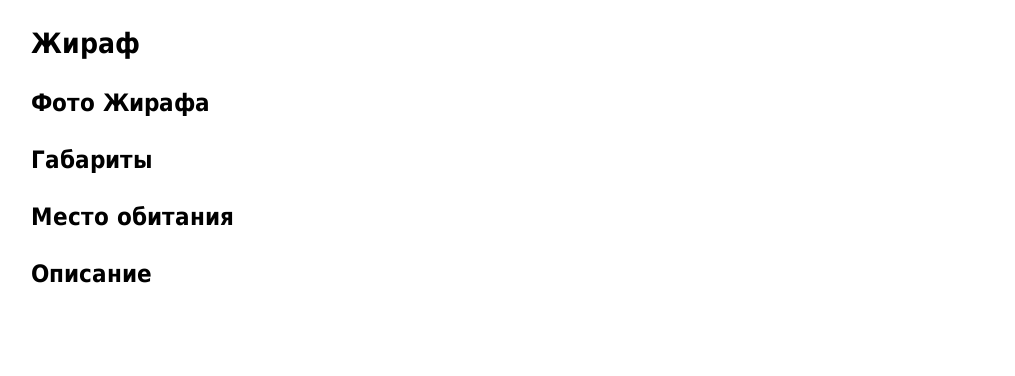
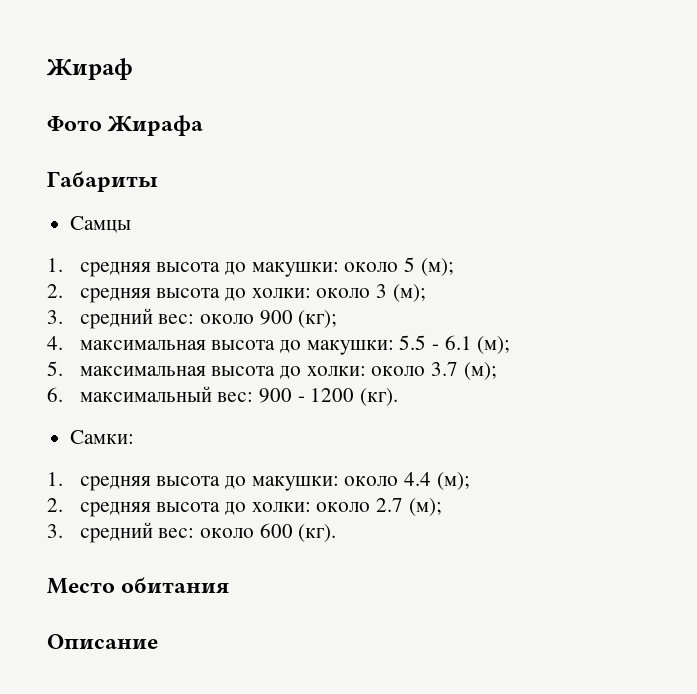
+ Самцы
+ 1. средняя высота до макушки: около 5 (м);
+ 2. средняя высота до холки: около 3 (м);
+ 3. средний вес: около 900 (кг);
+ 4. максимальная высота до макушки: 5.5 - 6.1 (м);
+ 5. максимальная высота до холки: около 3.7 (м);
+ 6. максимальный вес: 900 - 1200 (кг).
+ Самки:
+ 1. средняя высота до макушки: около 4.4 (м);
+ 2. средняя высота до холки: около 2.7 (м);
+ 3. средний вес: около 600 (кг).

